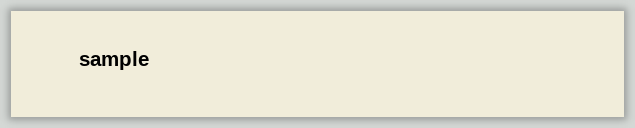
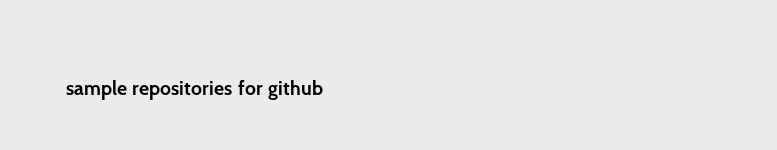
- sample
+ sample repositories for github

